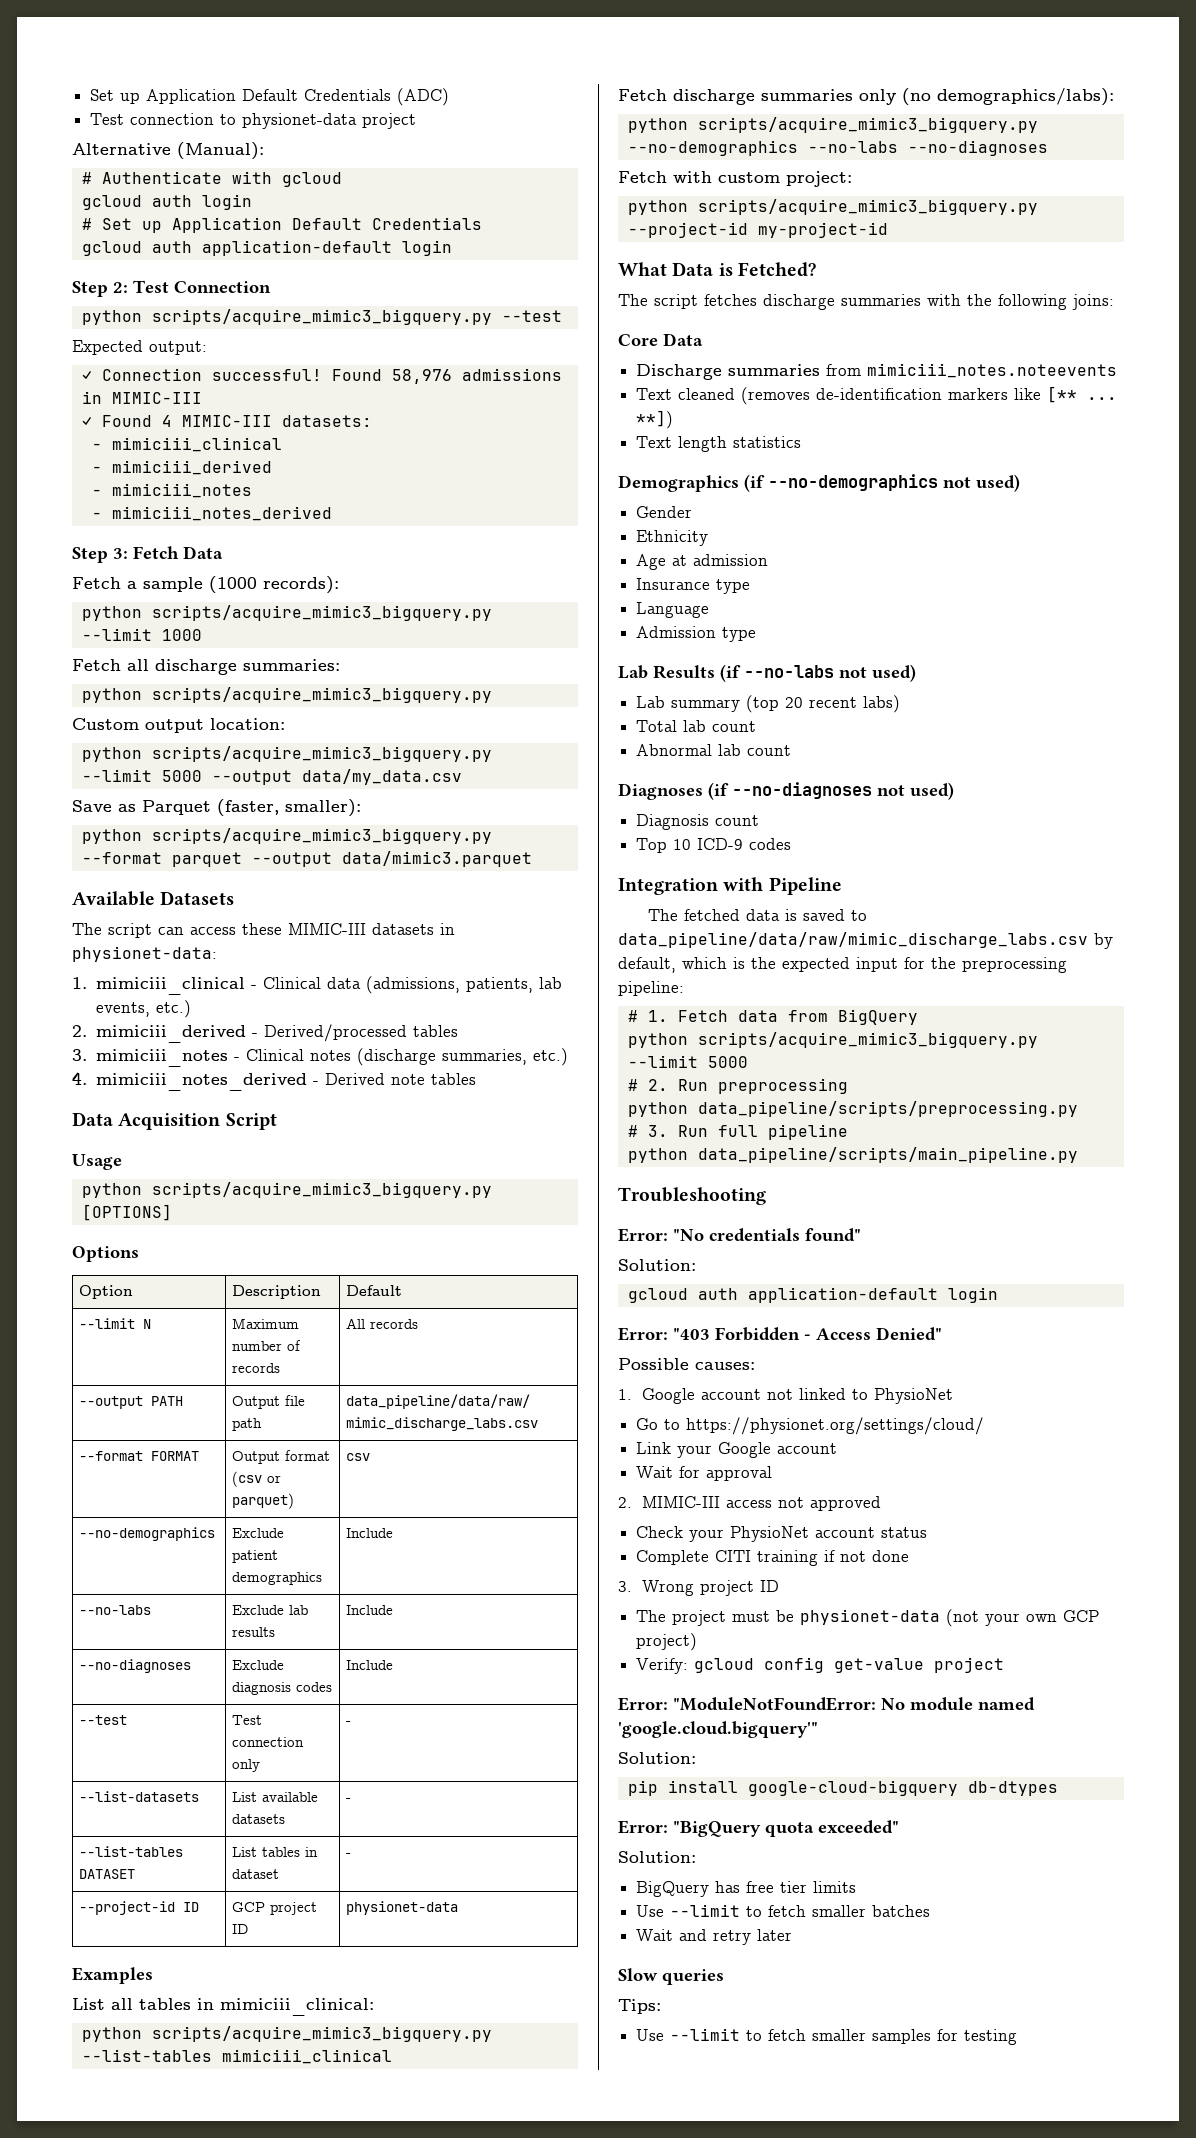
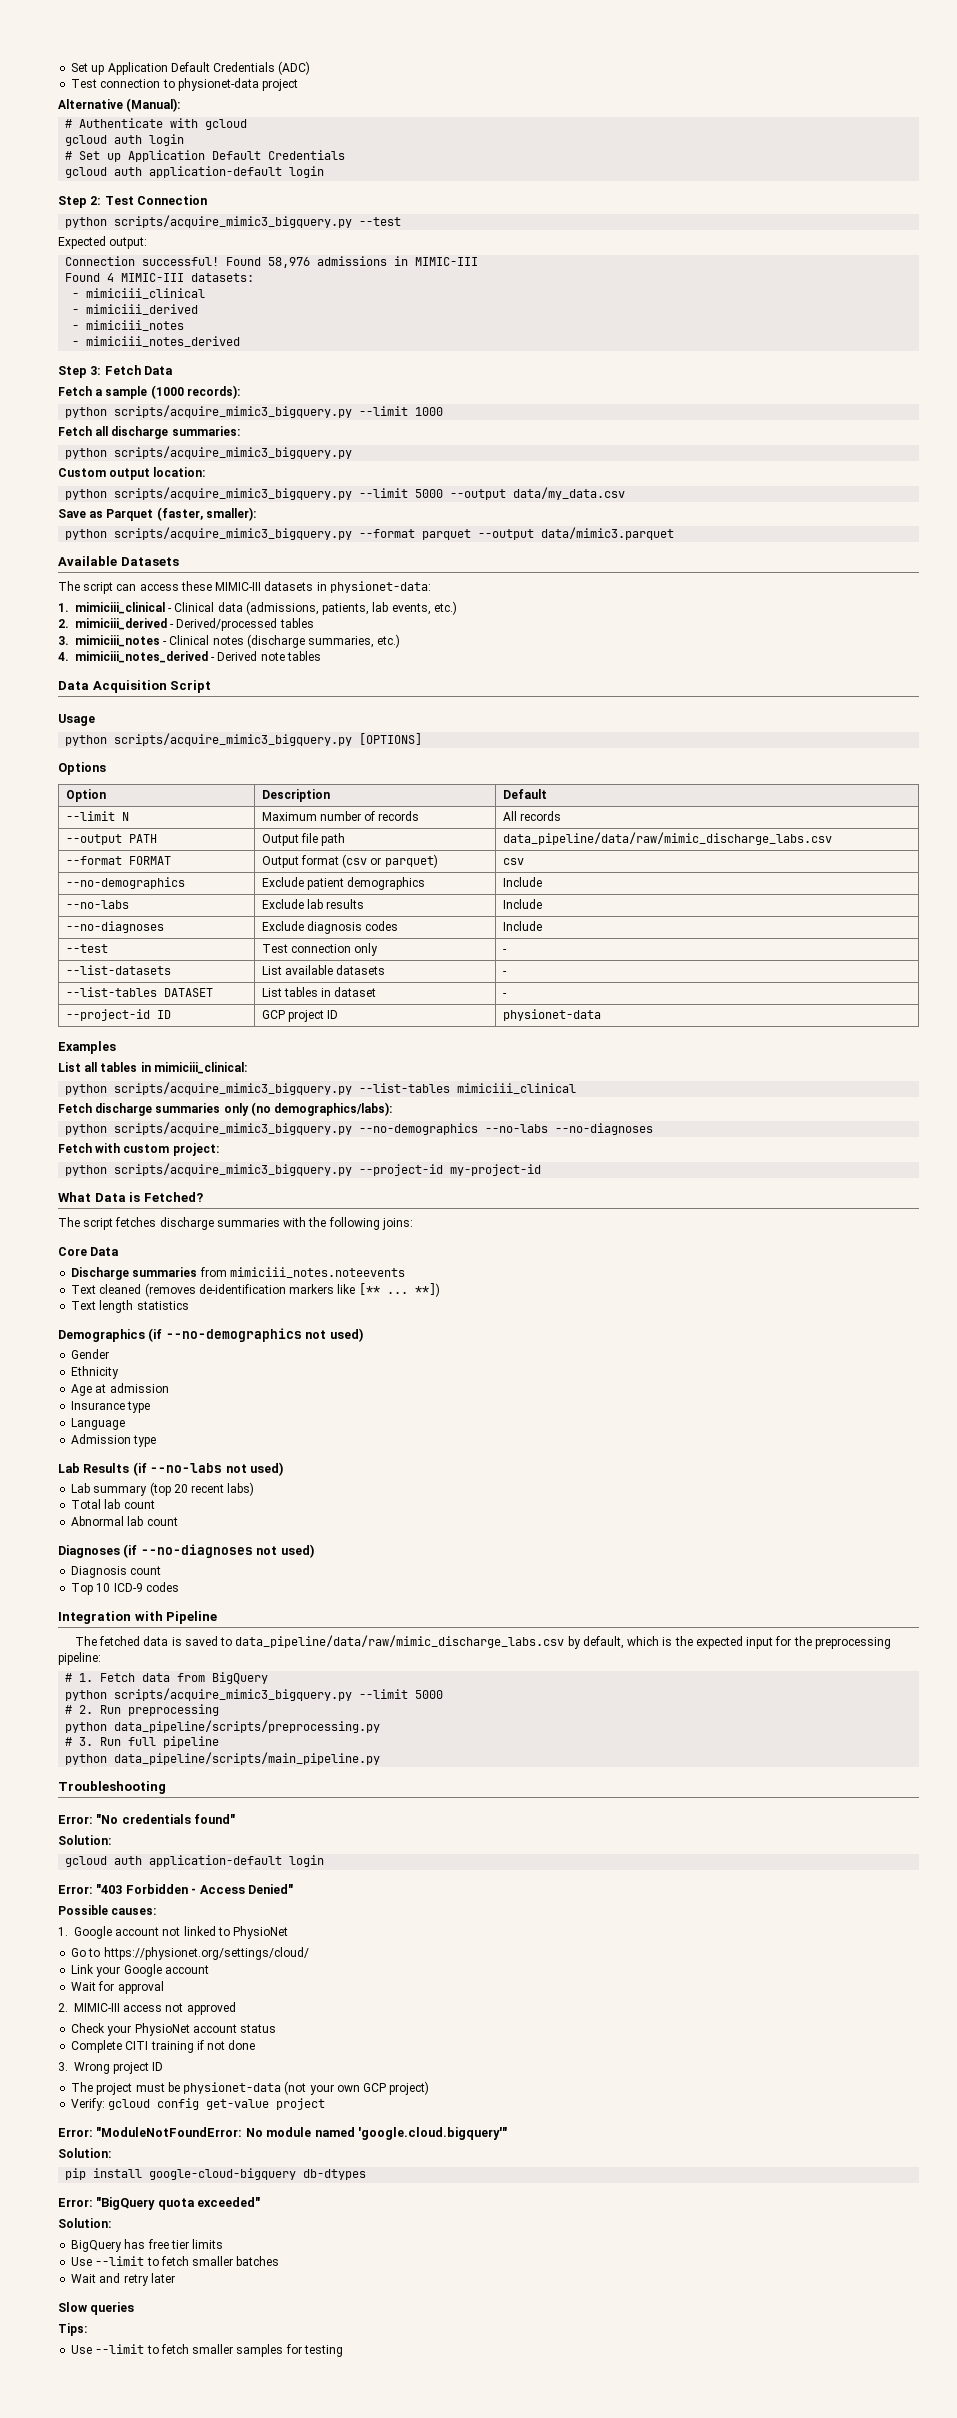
- ✓ Connection successful!
+ Connection successful!
- ✓ Found 4 MIMIC-III datasets:
+ Found 4 MIMIC-III datasets:

